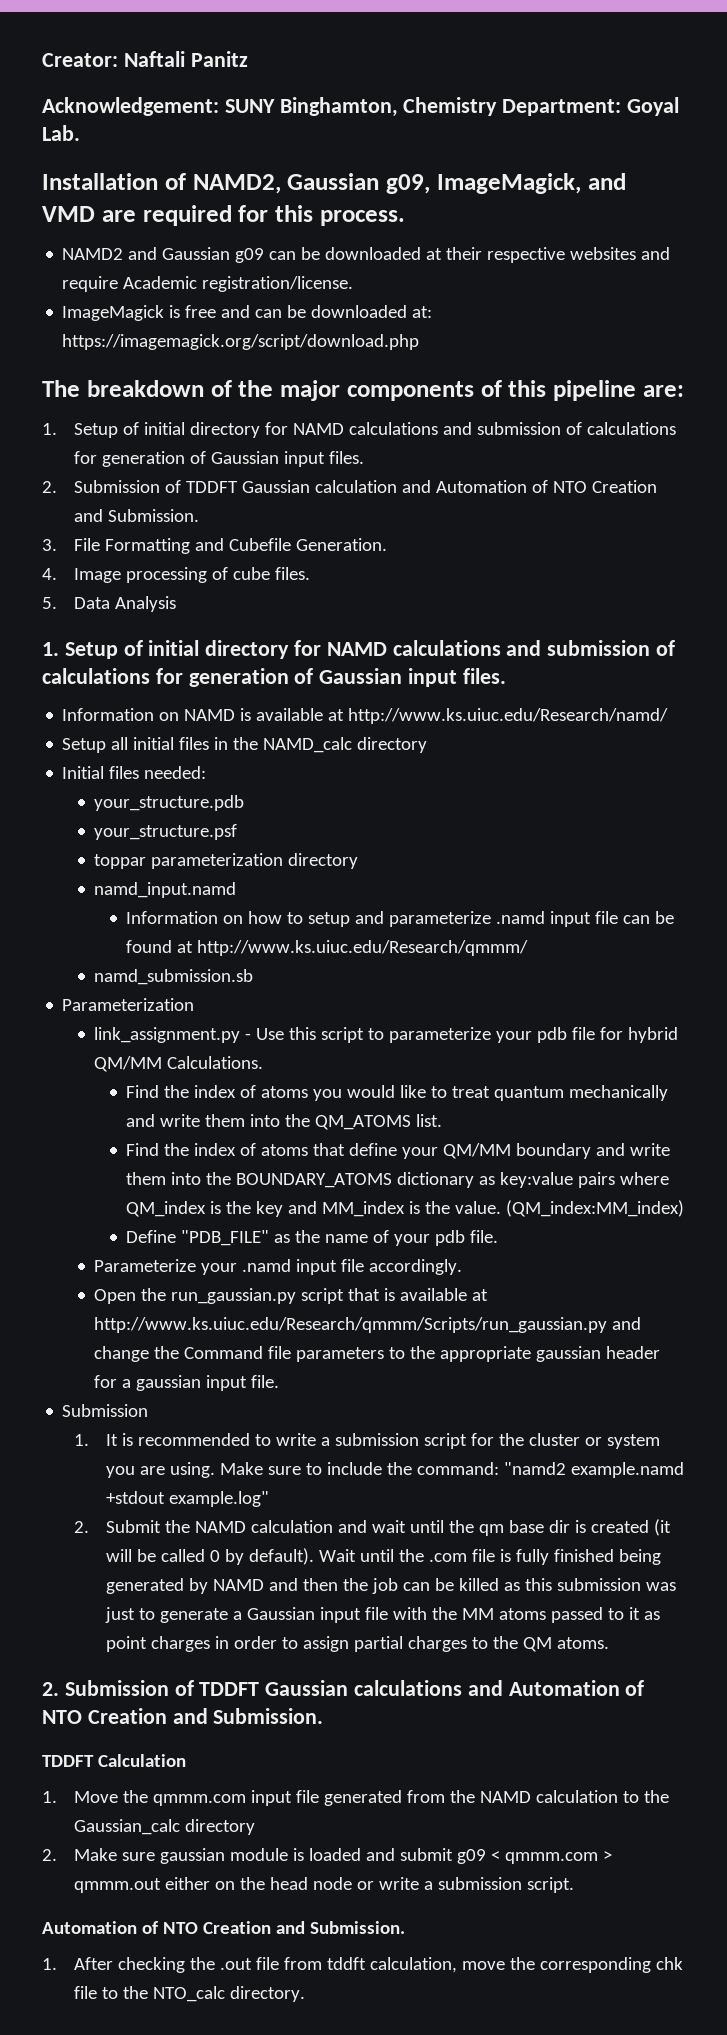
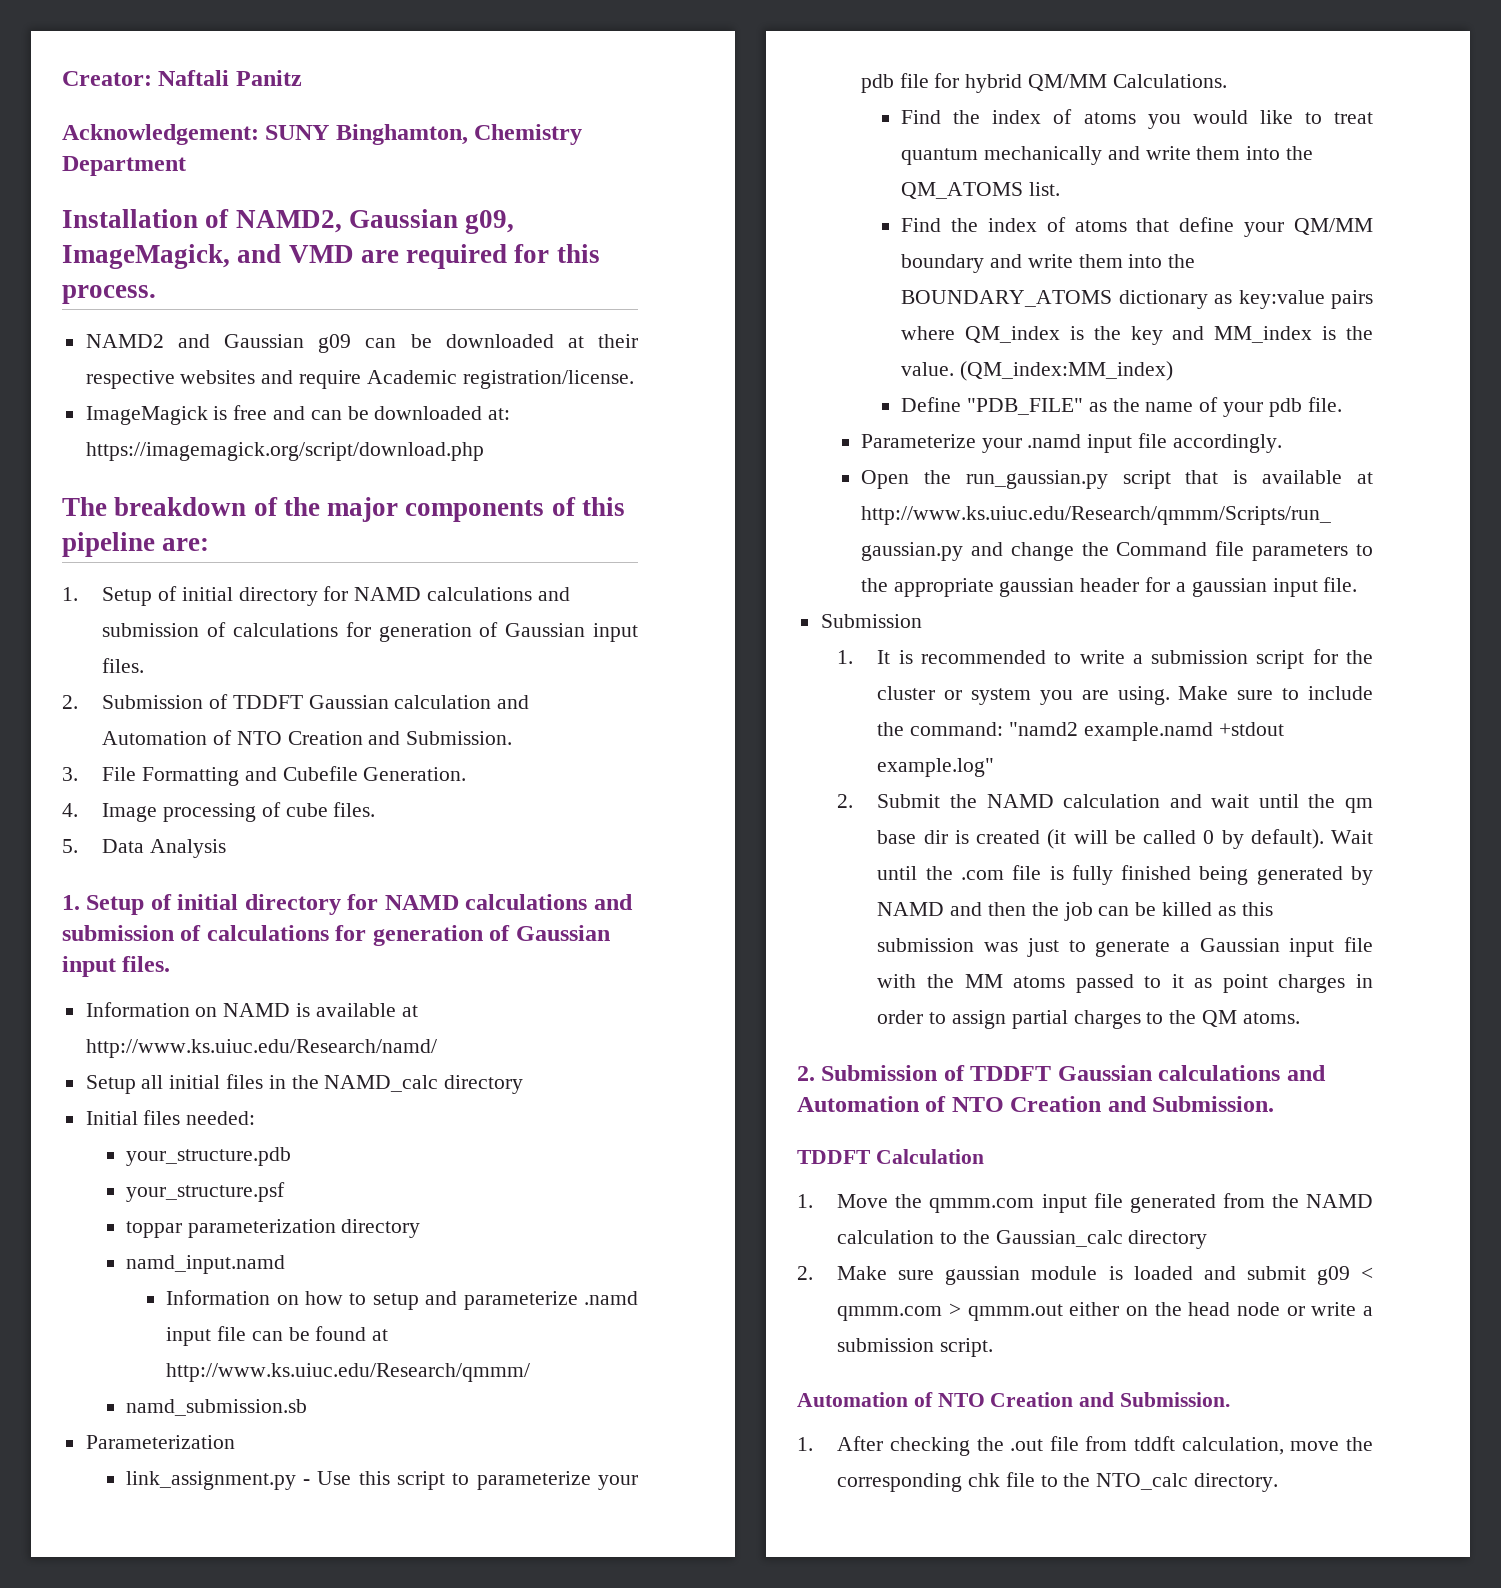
- Acknowledgement: SUNY Binghamton, Chemistry Department: Goyal Lab.
+ Acknowledgement: SUNY Binghamton, Chemistry Department

